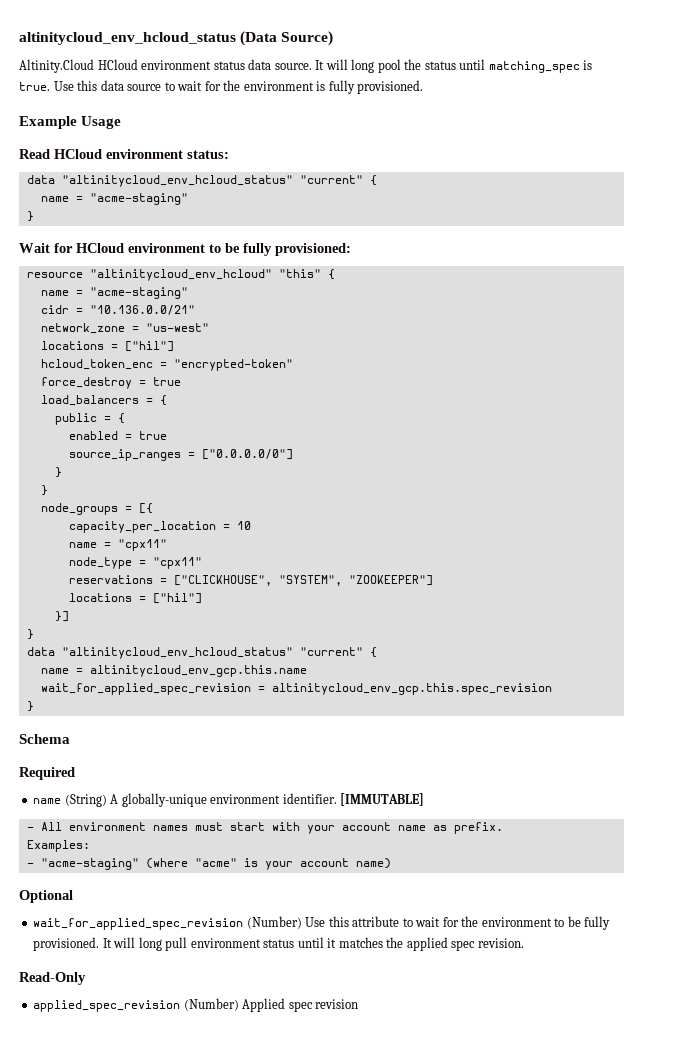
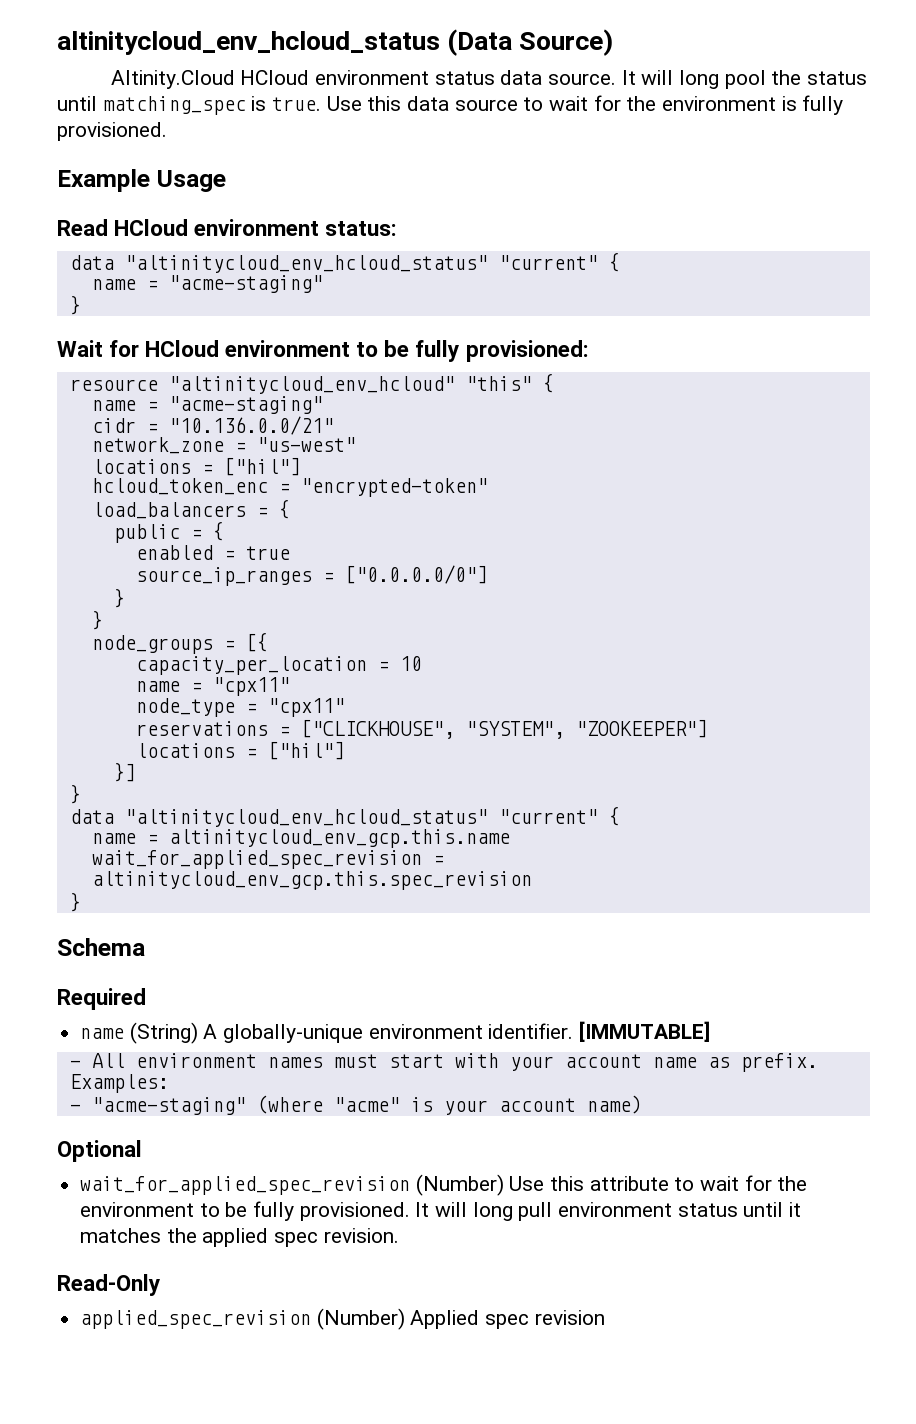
- force_destroy = true

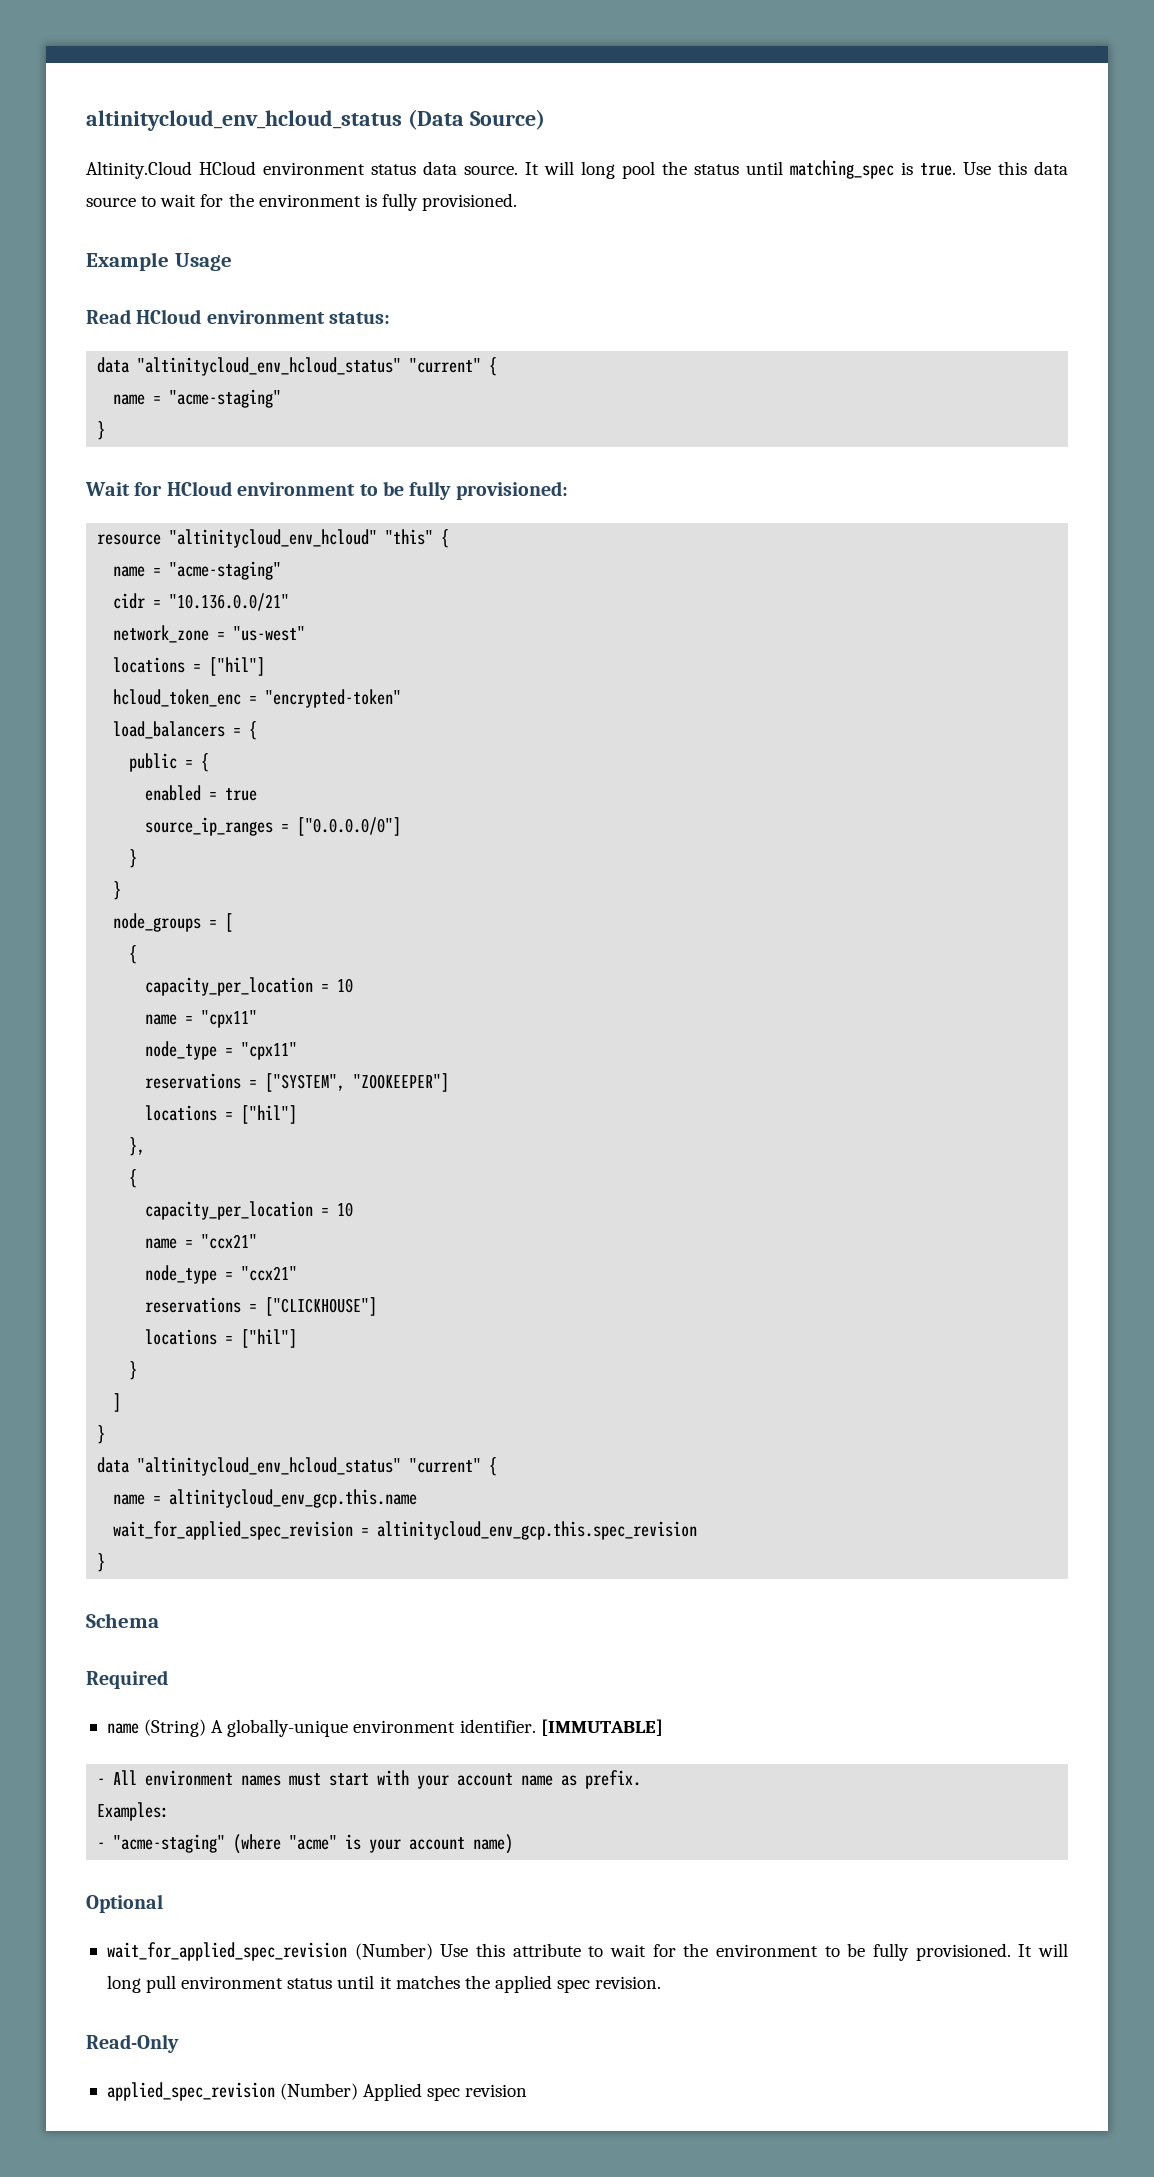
- node_groups = [{
+ node_groups = [
+ {
- reservations = ["CLICKHOUSE", "SYSTEM", "ZOOKEEPER"]
+ reservations = ["SYSTEM", "ZOOKEEPER"]
- }]
+ },
+ {
+ capacity_per_location = 10
+ name = "ccx21"
+ node_type = "ccx21"
+ reservations = ["CLICKHOUSE"]
+ locations = ["hil"]
+ }
+ ]

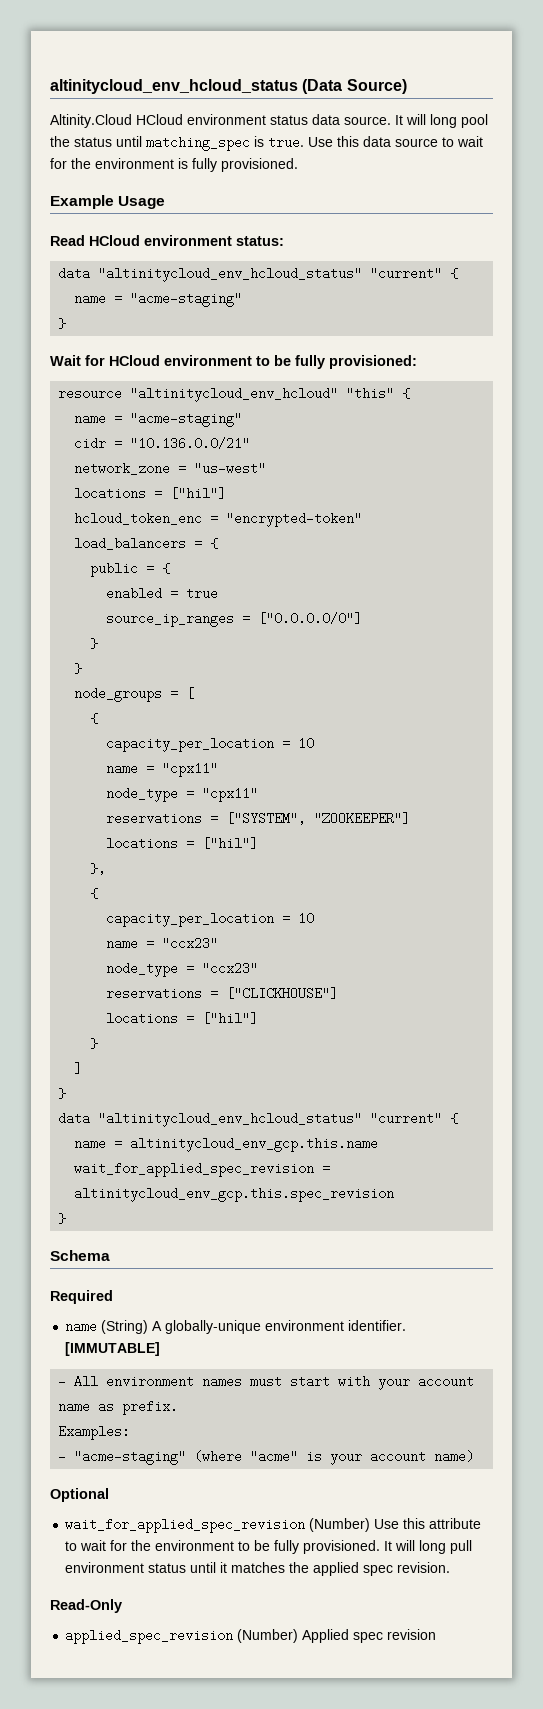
- name = "ccx21"
- node_type = "ccx21"
+ name = "ccx23"
+ node_type = "ccx23"

